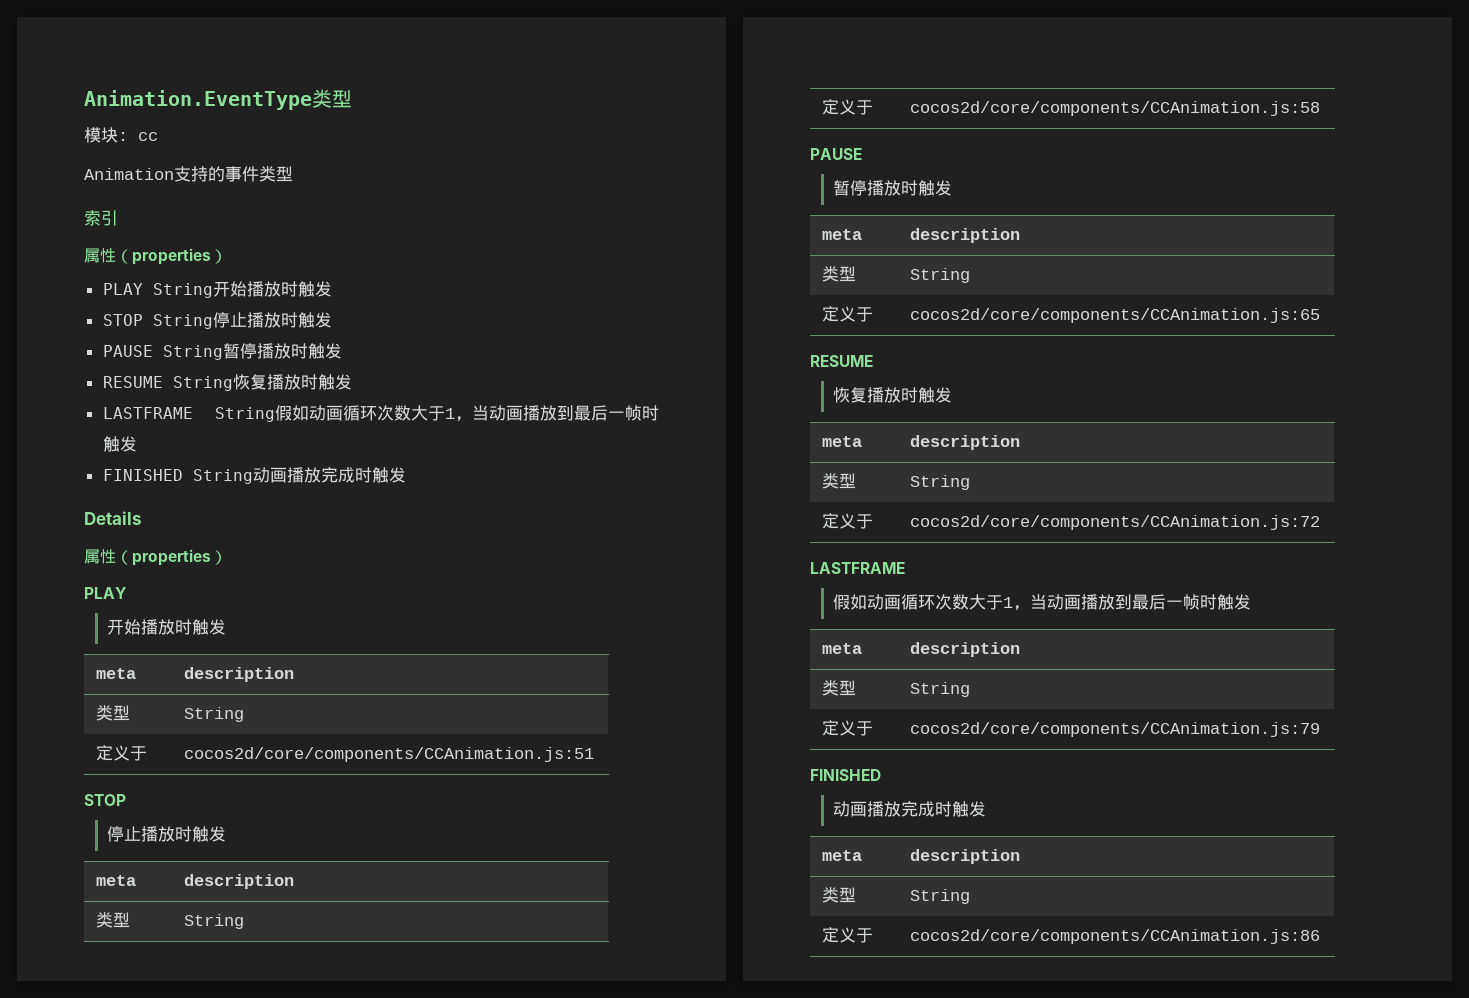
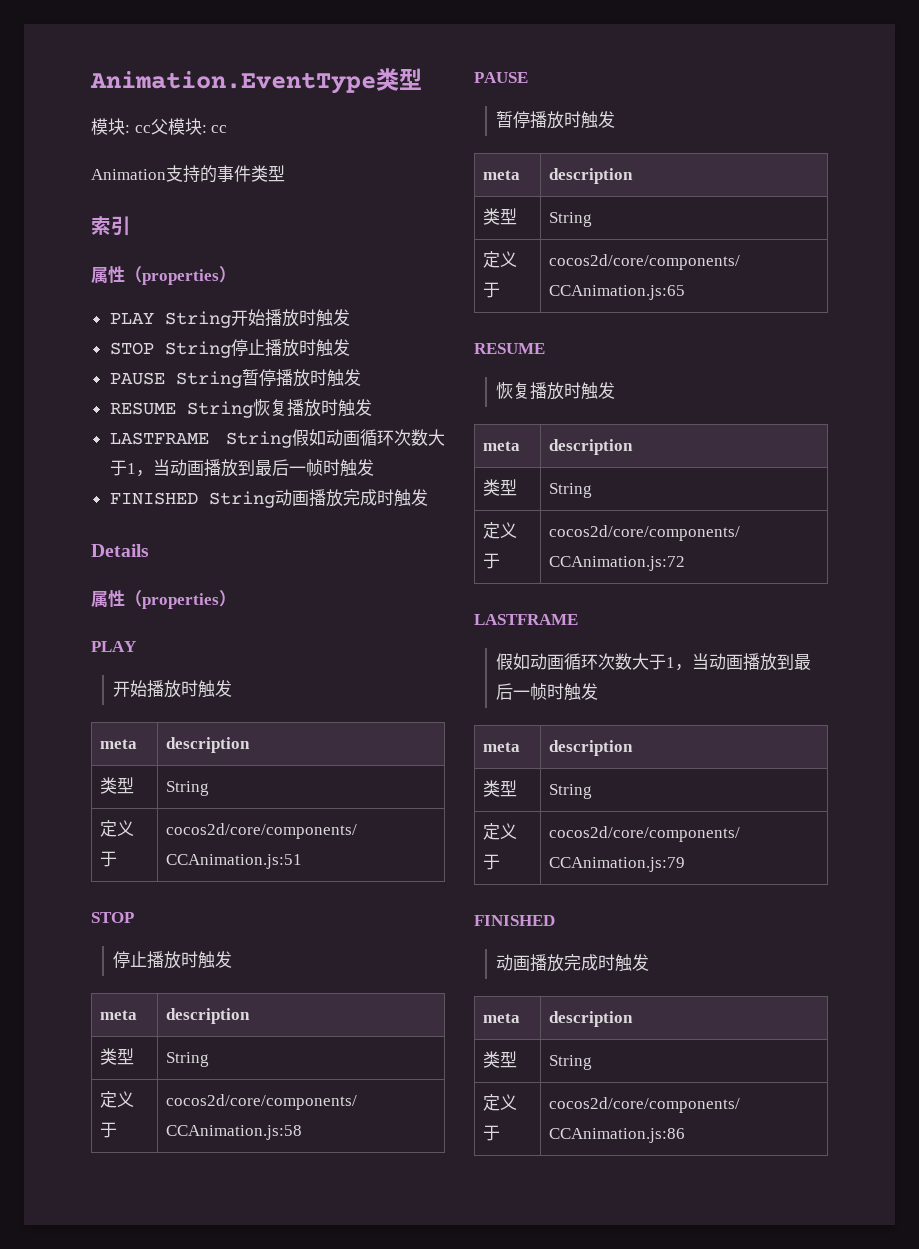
- 模块: cc
+ 模块: cc父模块: cc

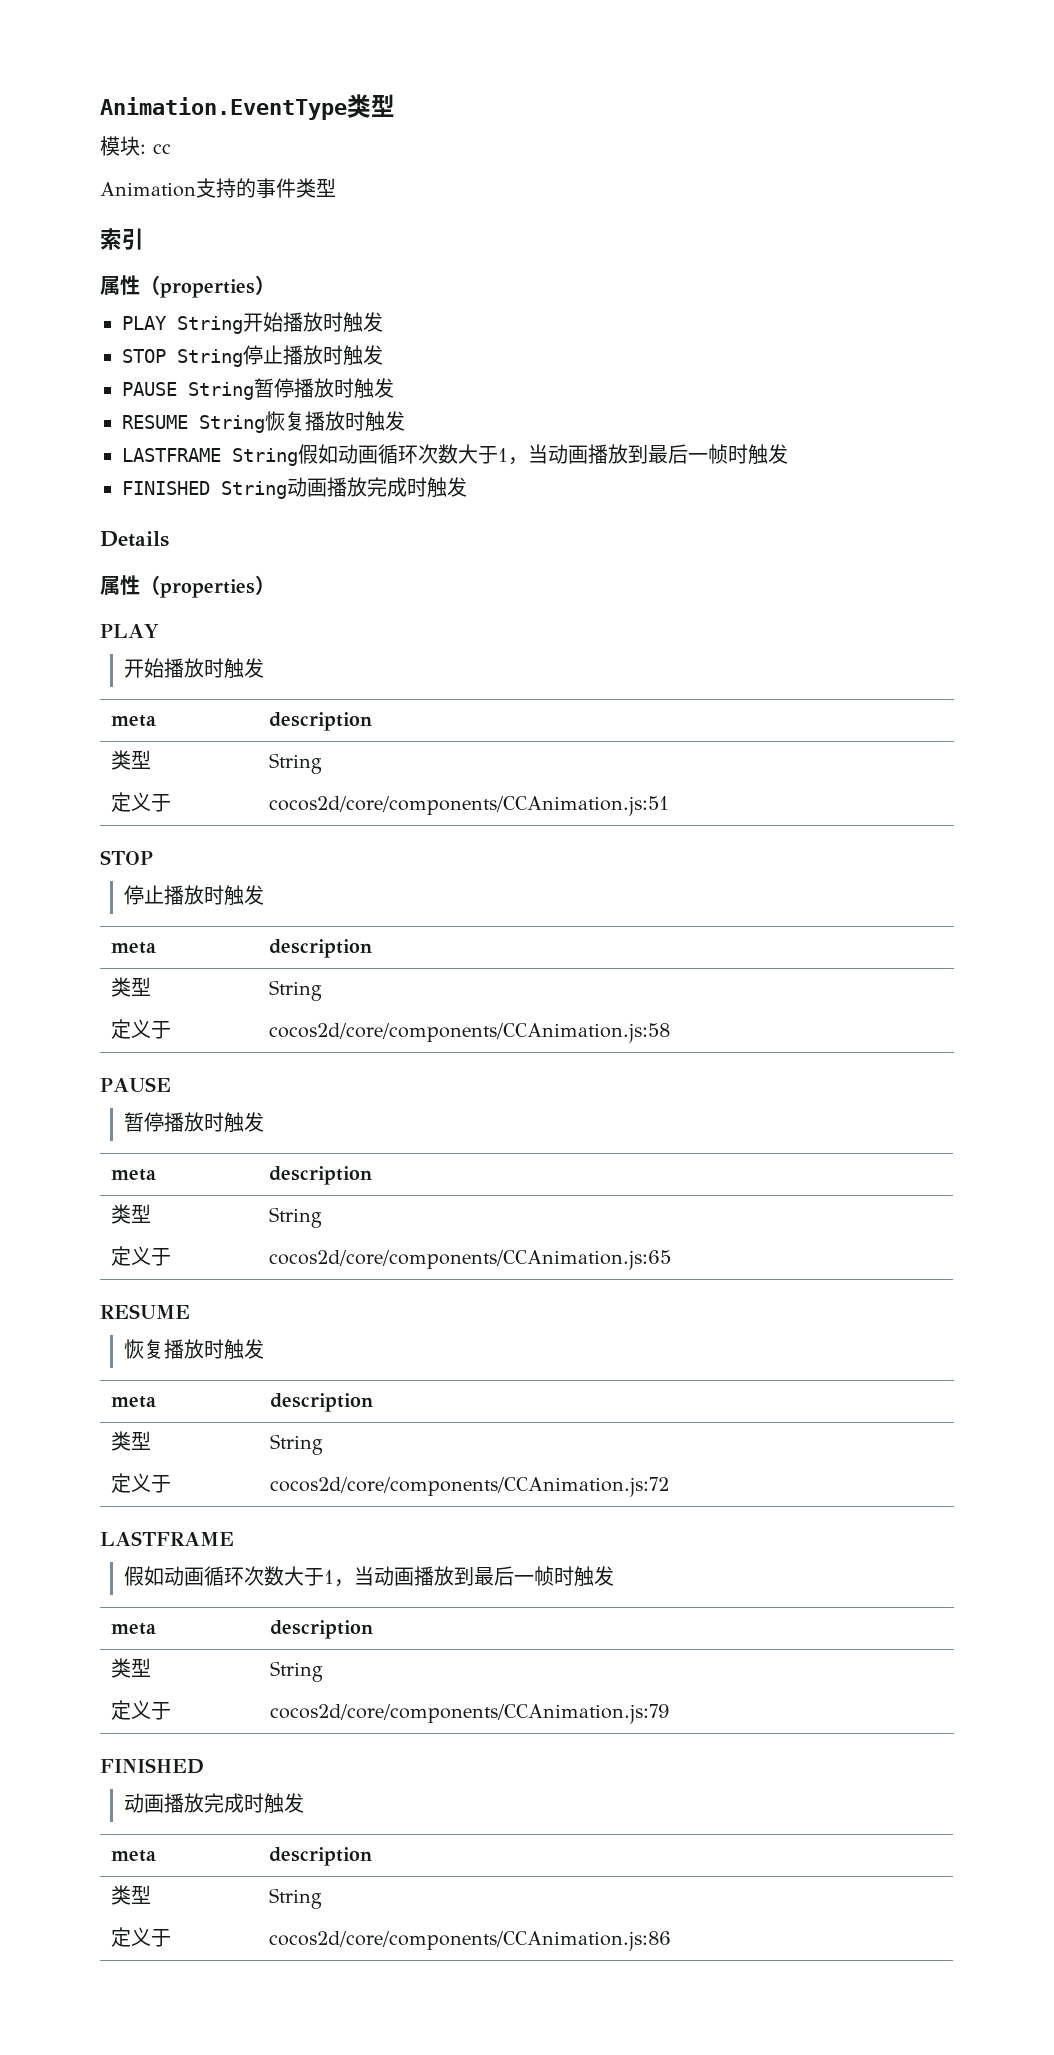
- 模块: cc父模块: cc
+ 模块: cc

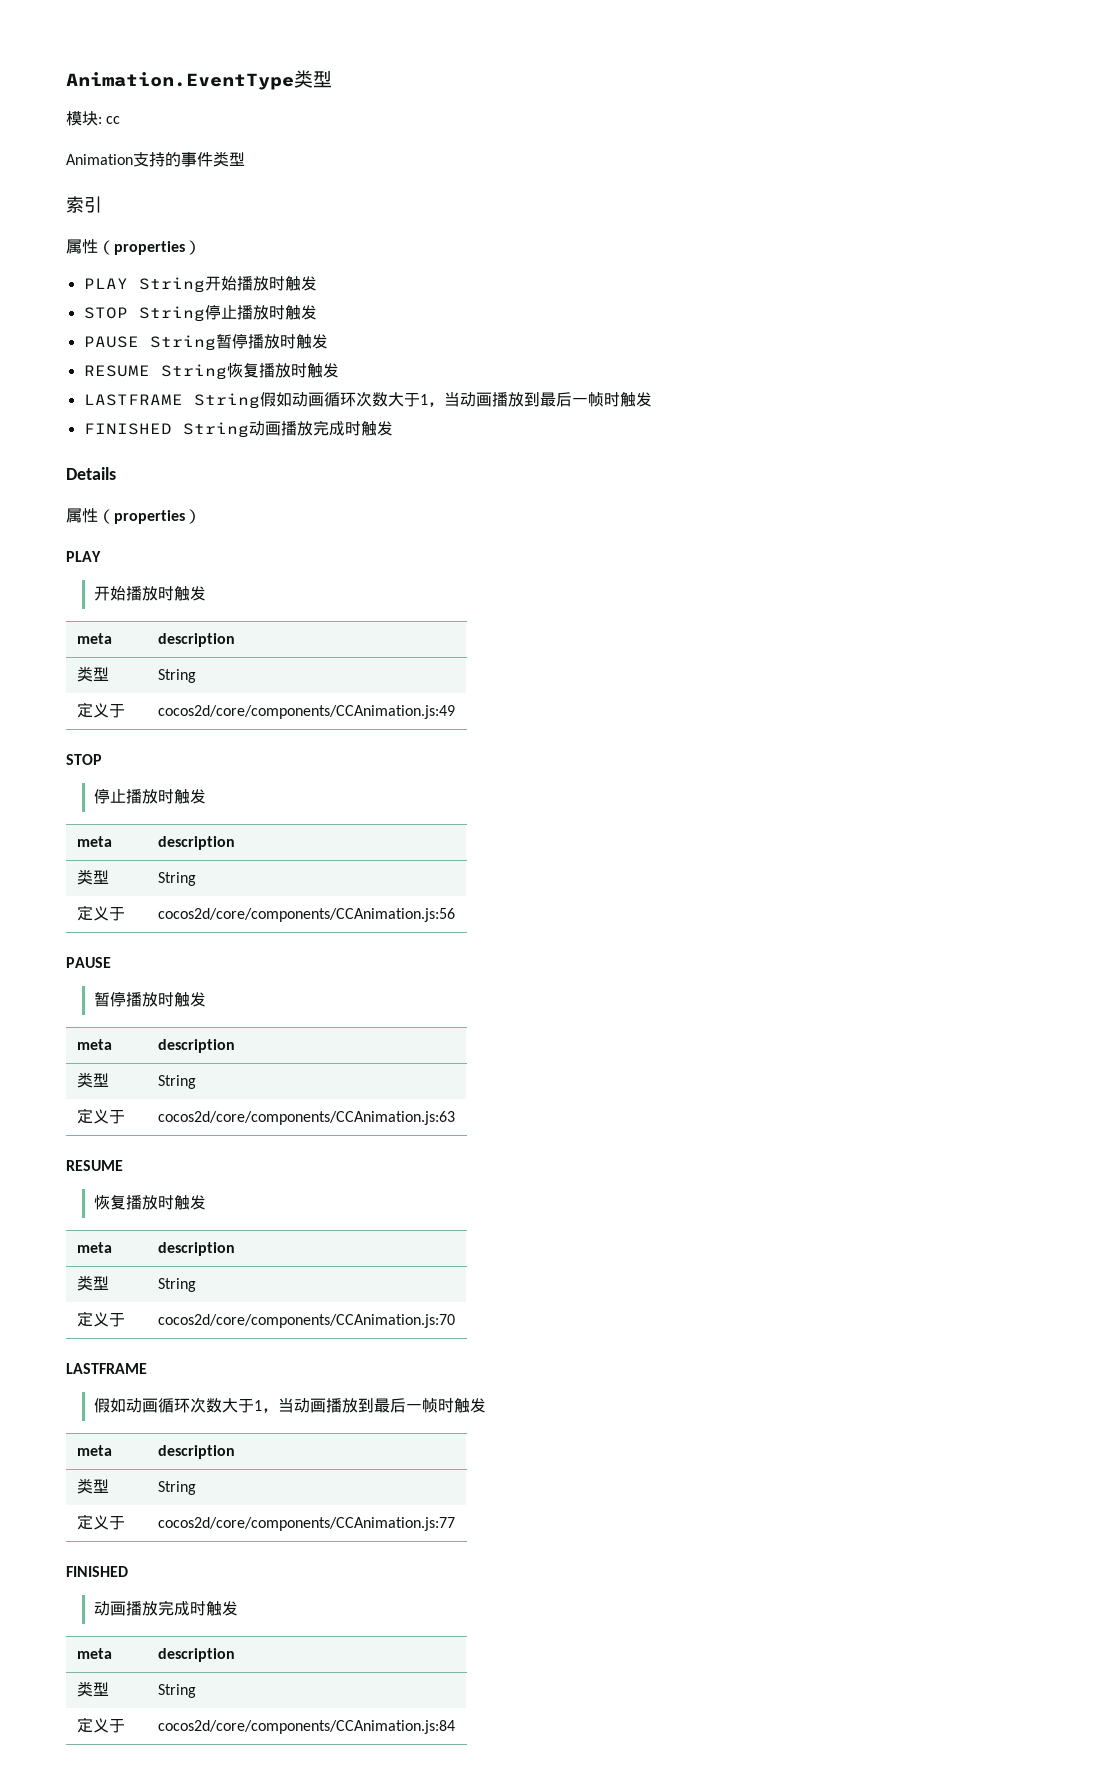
- 定义于 | cocos2d/core/components/CCAnimation.js:51
+ 定义于 | cocos2d/core/components/CCAnimation.js:49
- 定义于 | cocos2d/core/components/CCAnimation.js:58
+ 定义于 | cocos2d/core/components/CCAnimation.js:56
- 定义于 | cocos2d/core/components/CCAnimation.js:65
+ 定义于 | cocos2d/core/components/CCAnimation.js:63
- 定义于 | cocos2d/core/components/CCAnimation.js:72
+ 定义于 | cocos2d/core/components/CCAnimation.js:70
- 定义于 | cocos2d/core/components/CCAnimation.js:79
+ 定义于 | cocos2d/core/components/CCAnimation.js:77
- 定义于 | cocos2d/core/components/CCAnimation.js:86
+ 定义于 | cocos2d/core/components/CCAnimation.js:84

